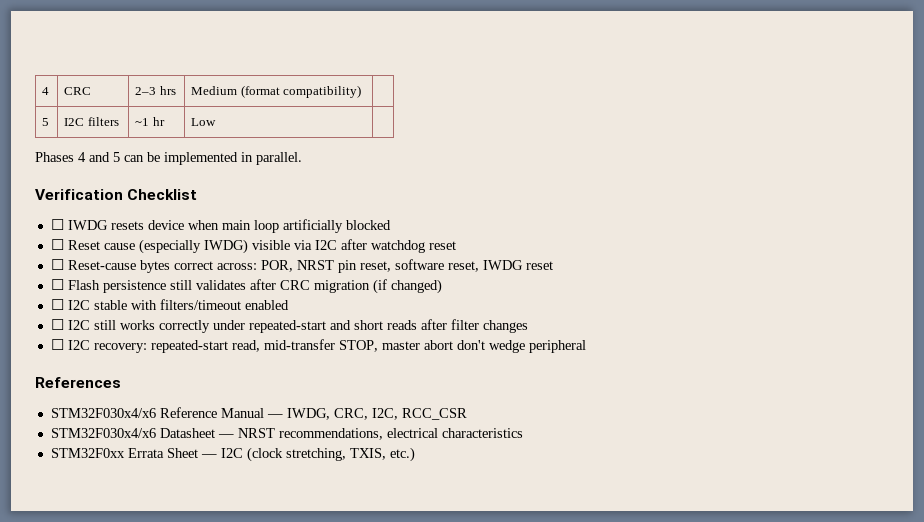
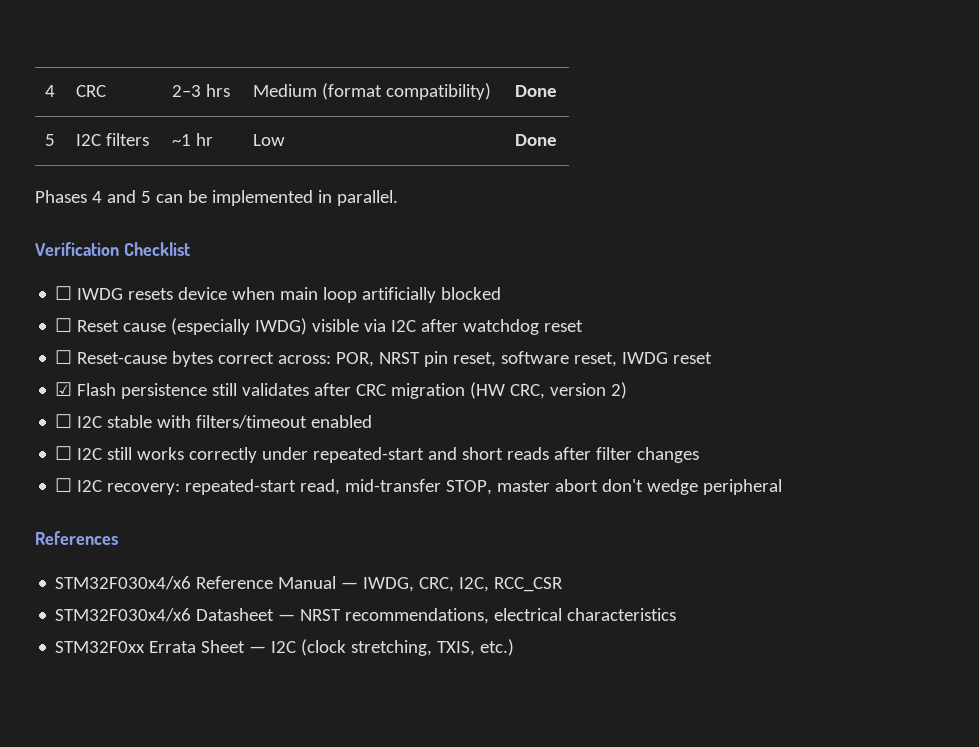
- 4 | CRC | 2–3 hrs | Medium (format compatibility) |
+ 4 | CRC | 2–3 hrs | Medium (format compatibility) | Done
- 5 | I2C filters | ~1 hr | Low |
+ 5 | I2C filters | ~1 hr | Low | Done
- ☐ Flash persistence still validates after CRC migration (if changed)
+ ☑ Flash persistence still validates after CRC migration (HW CRC, version 2)

